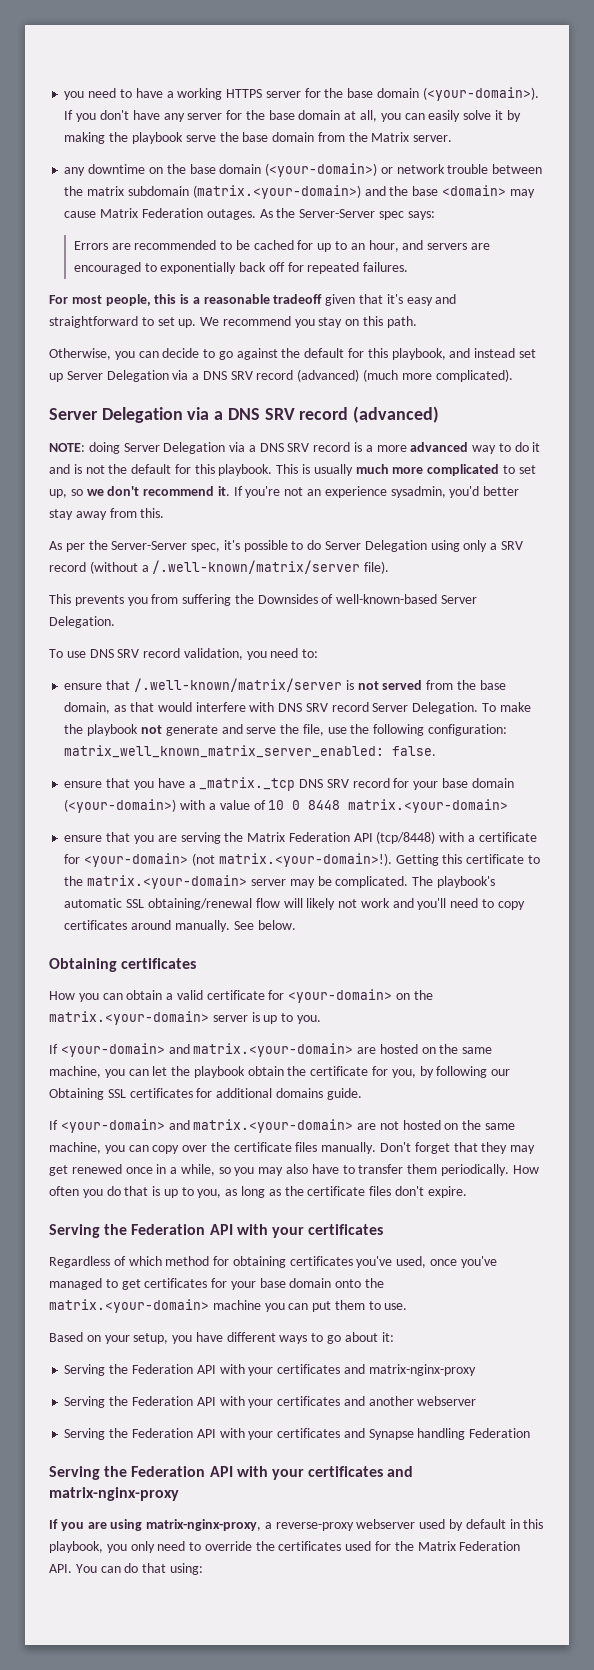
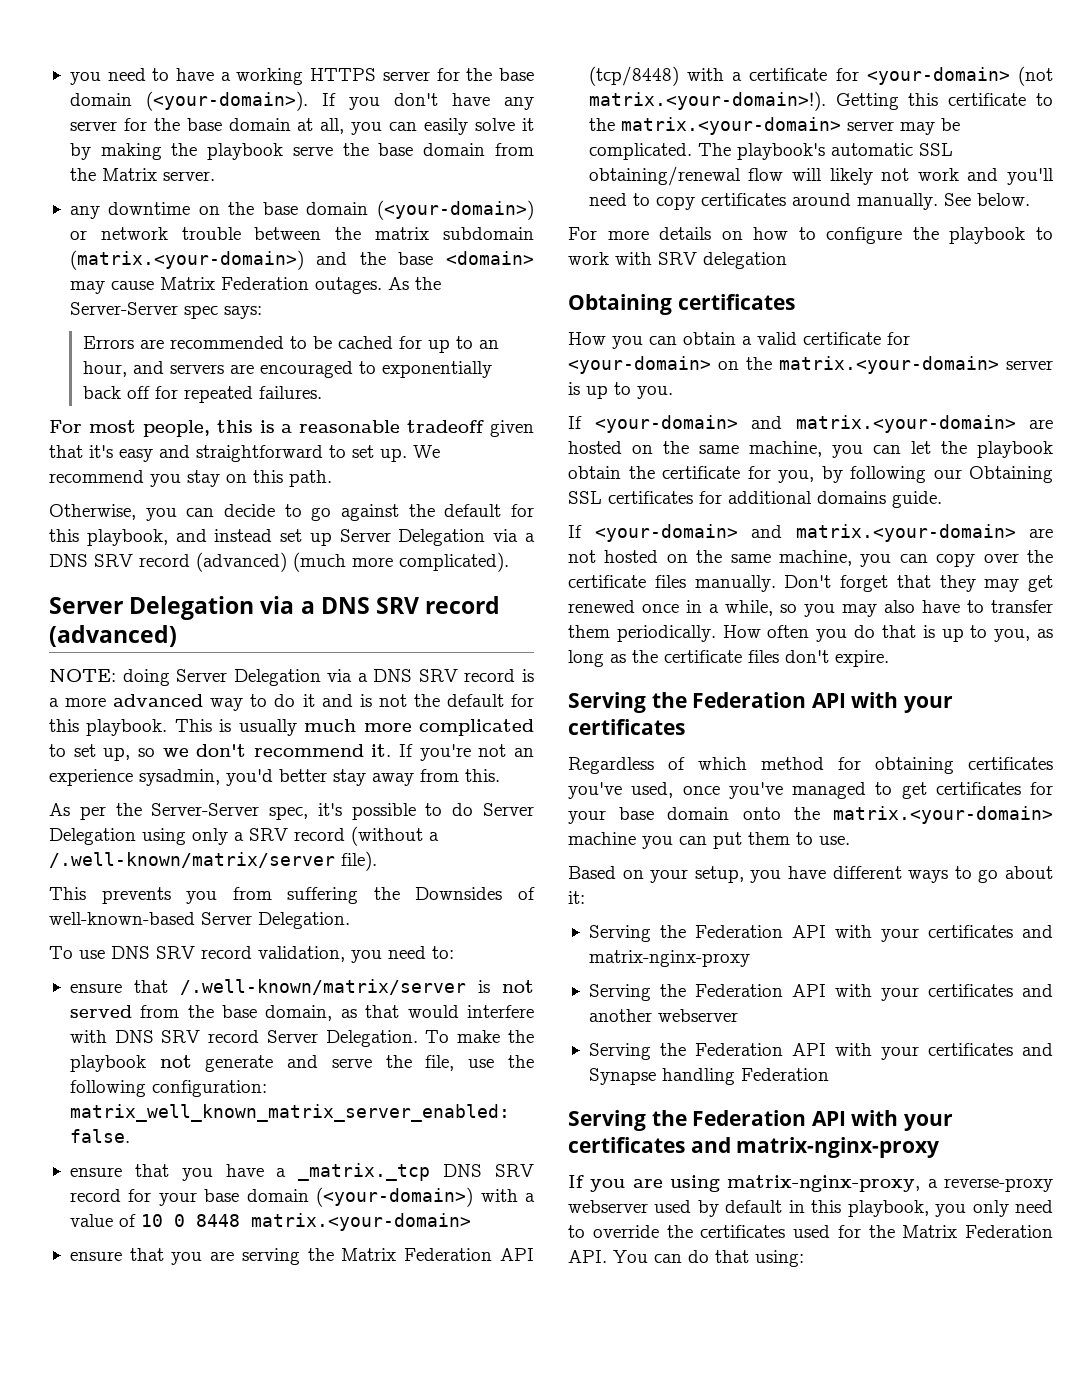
+ For more details on how to configure the playbook to work with SRV delegation

